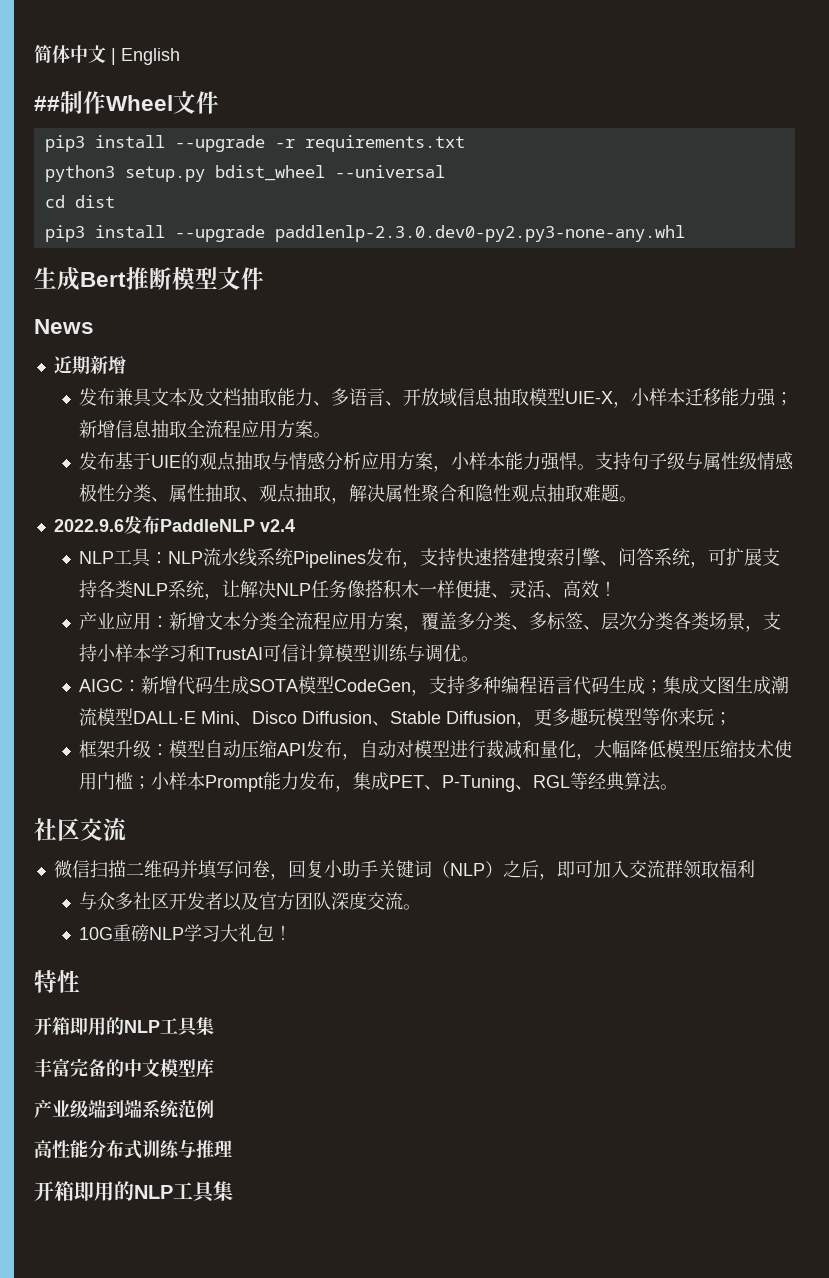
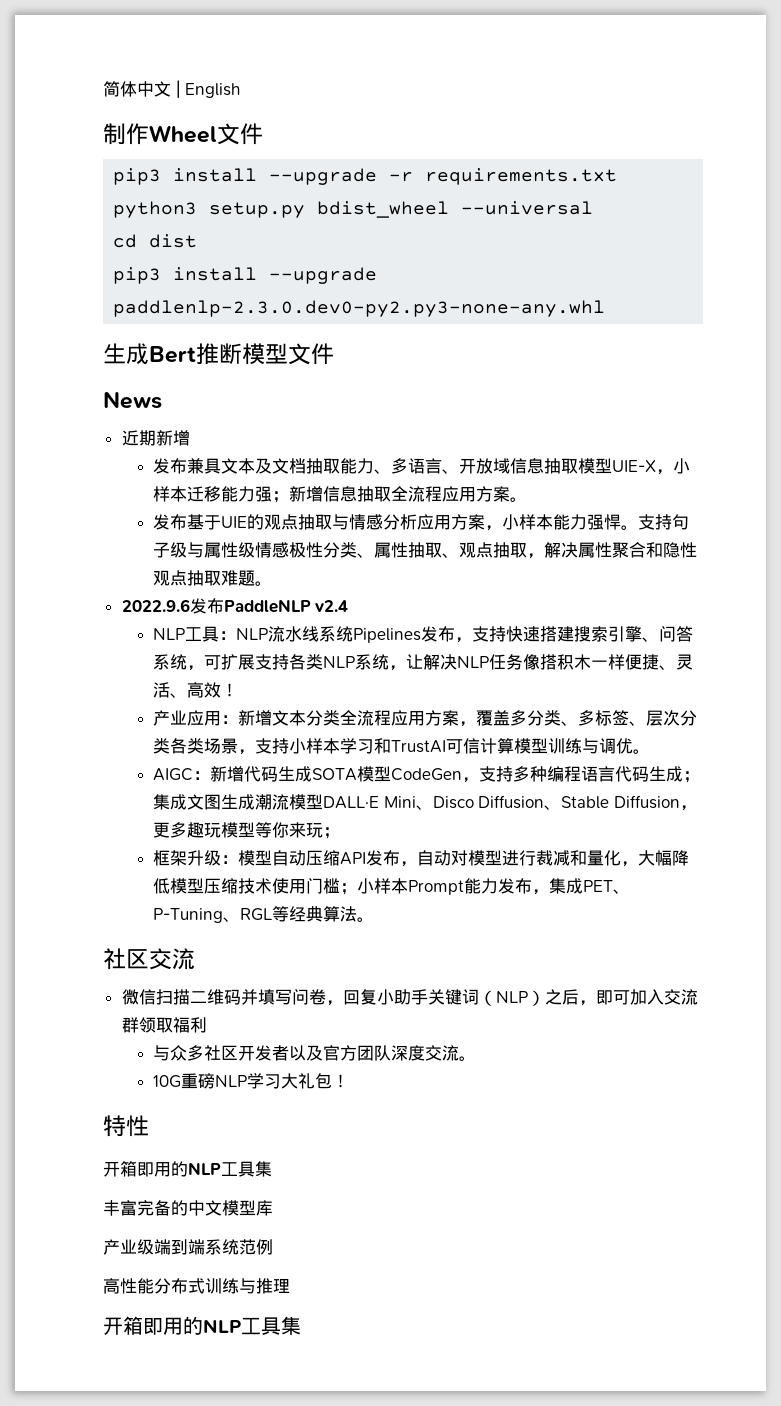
- ##制作Wheel文件
+ 制作Wheel文件

